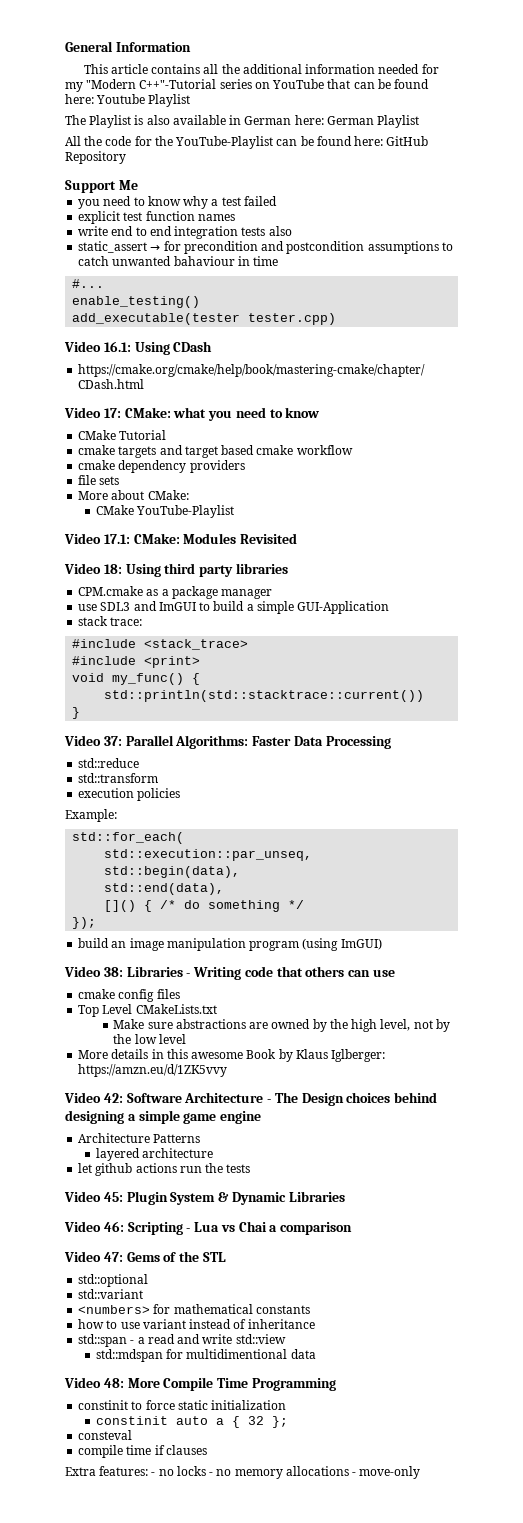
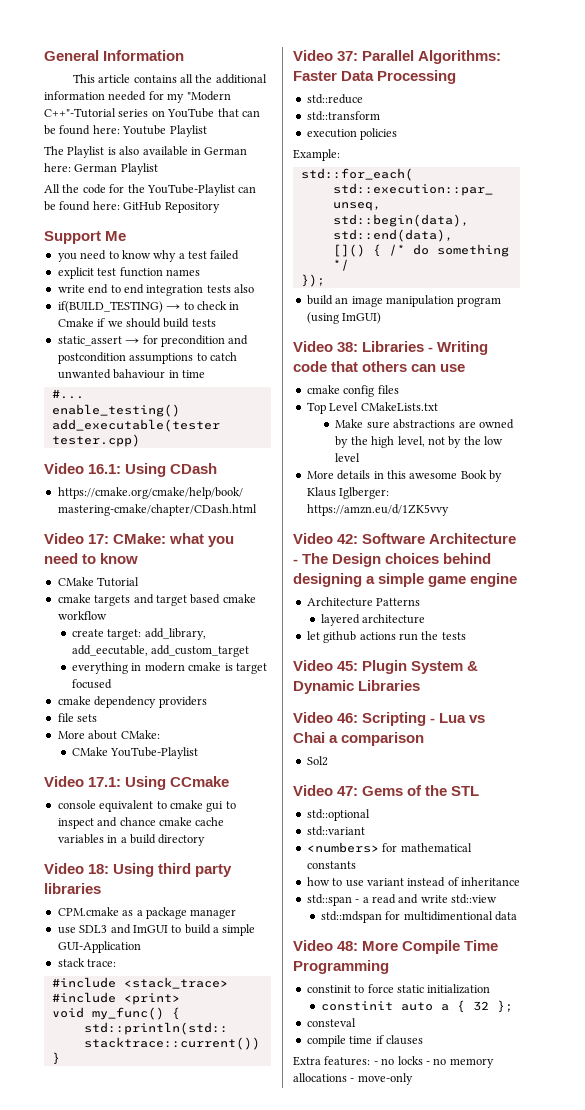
+ if(BUILD_TESTING) → to check in Cmake if we should build tests
+ create target: add_library, add_eecutable, add_custom_target
+ everything in modern cmake is target focused
- Video 17.1: CMake: Modules Revisited
+ Video 17.1: Using CCmake
+ console equivalent to cmake gui to inspect and chance cmake cache variables in a build directory
+ Sol2

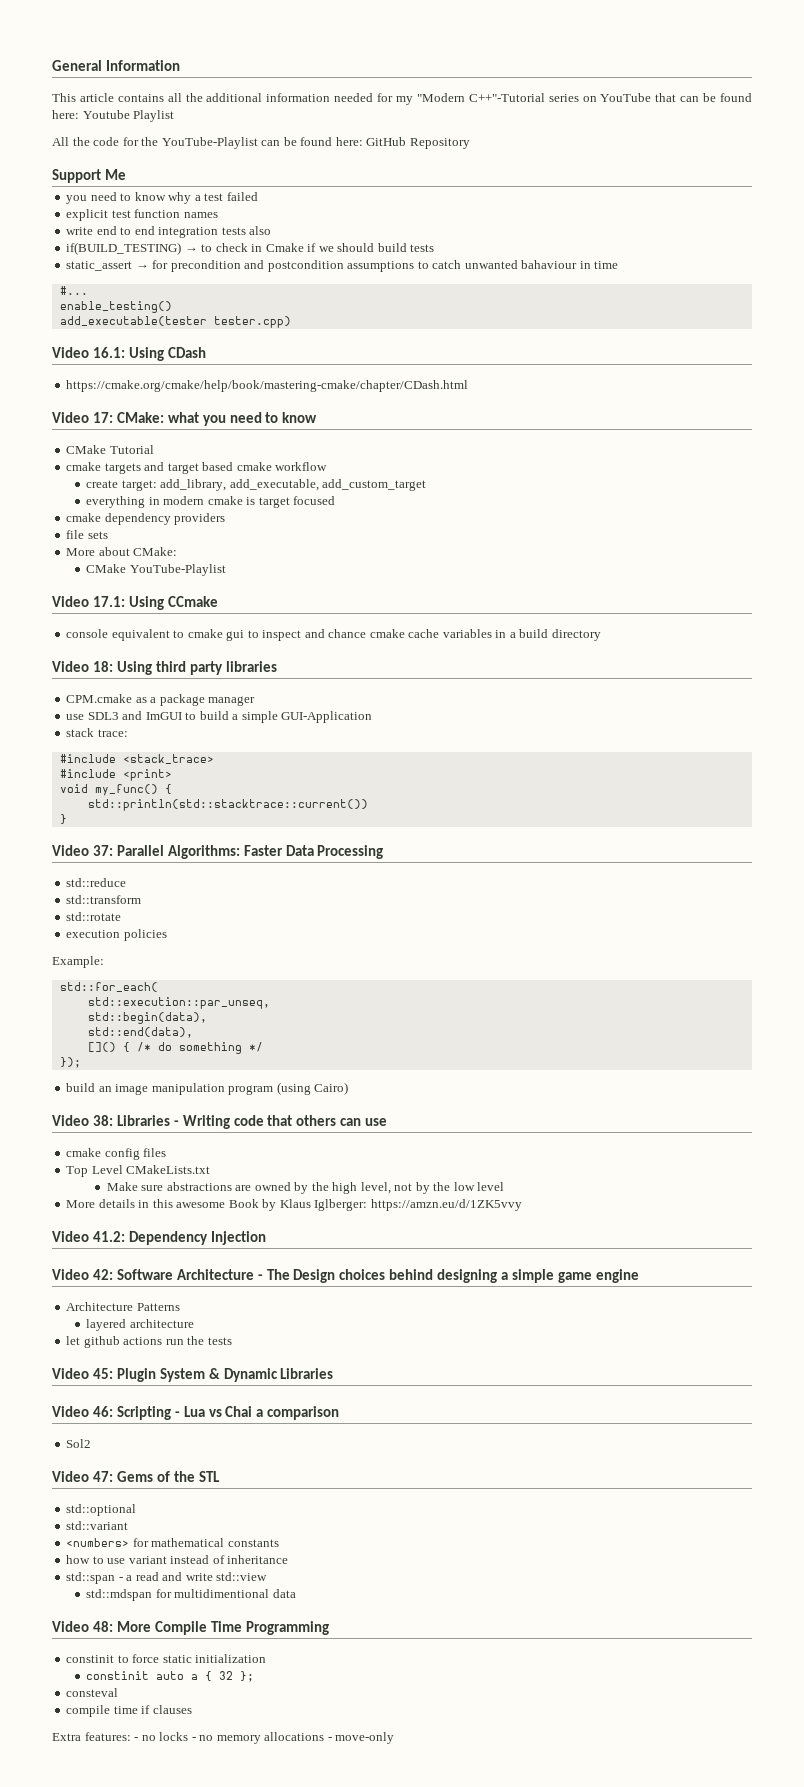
- The Playlist is also available in German here: German Playlist
- create target: add_library, add_eecutable, add_custom_target
+ create target: add_library, add_executable, add_custom_target
+ std::rotate
- build an image manipulation program (using ImGUI)
+ build an image manipulation program (using Cairo)
+ Video 41.2: Dependency Injection

